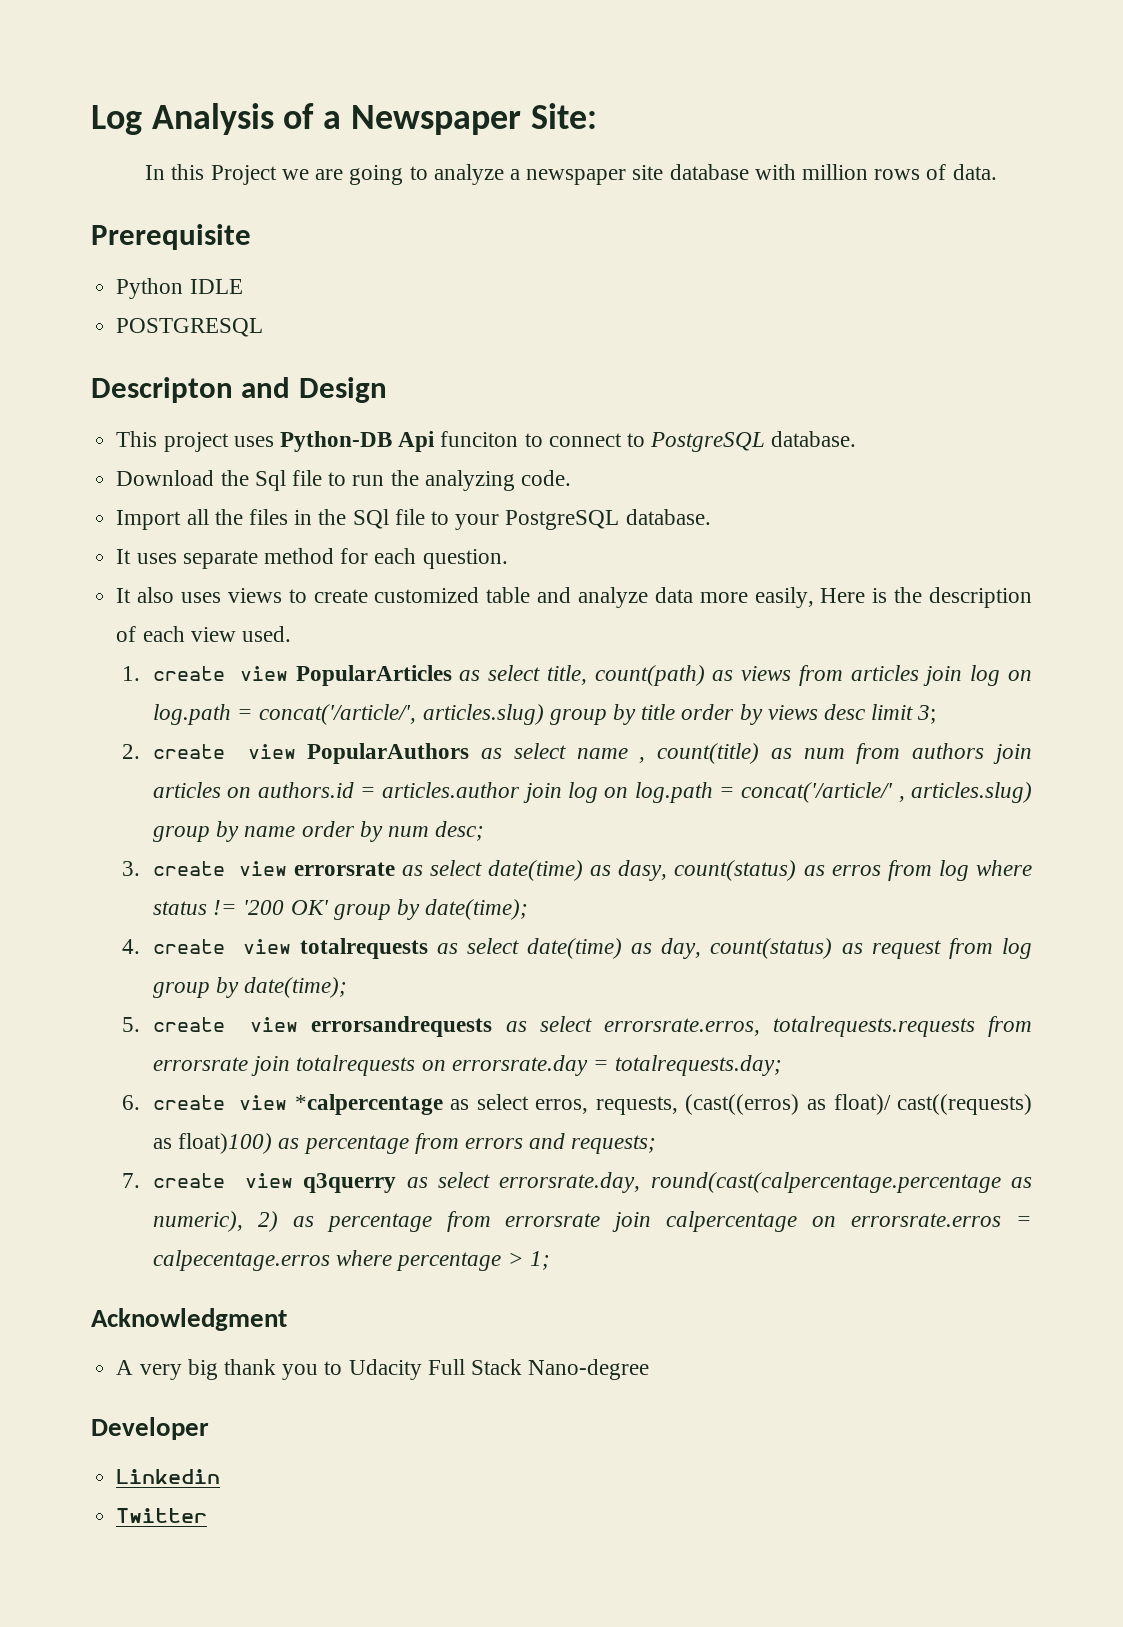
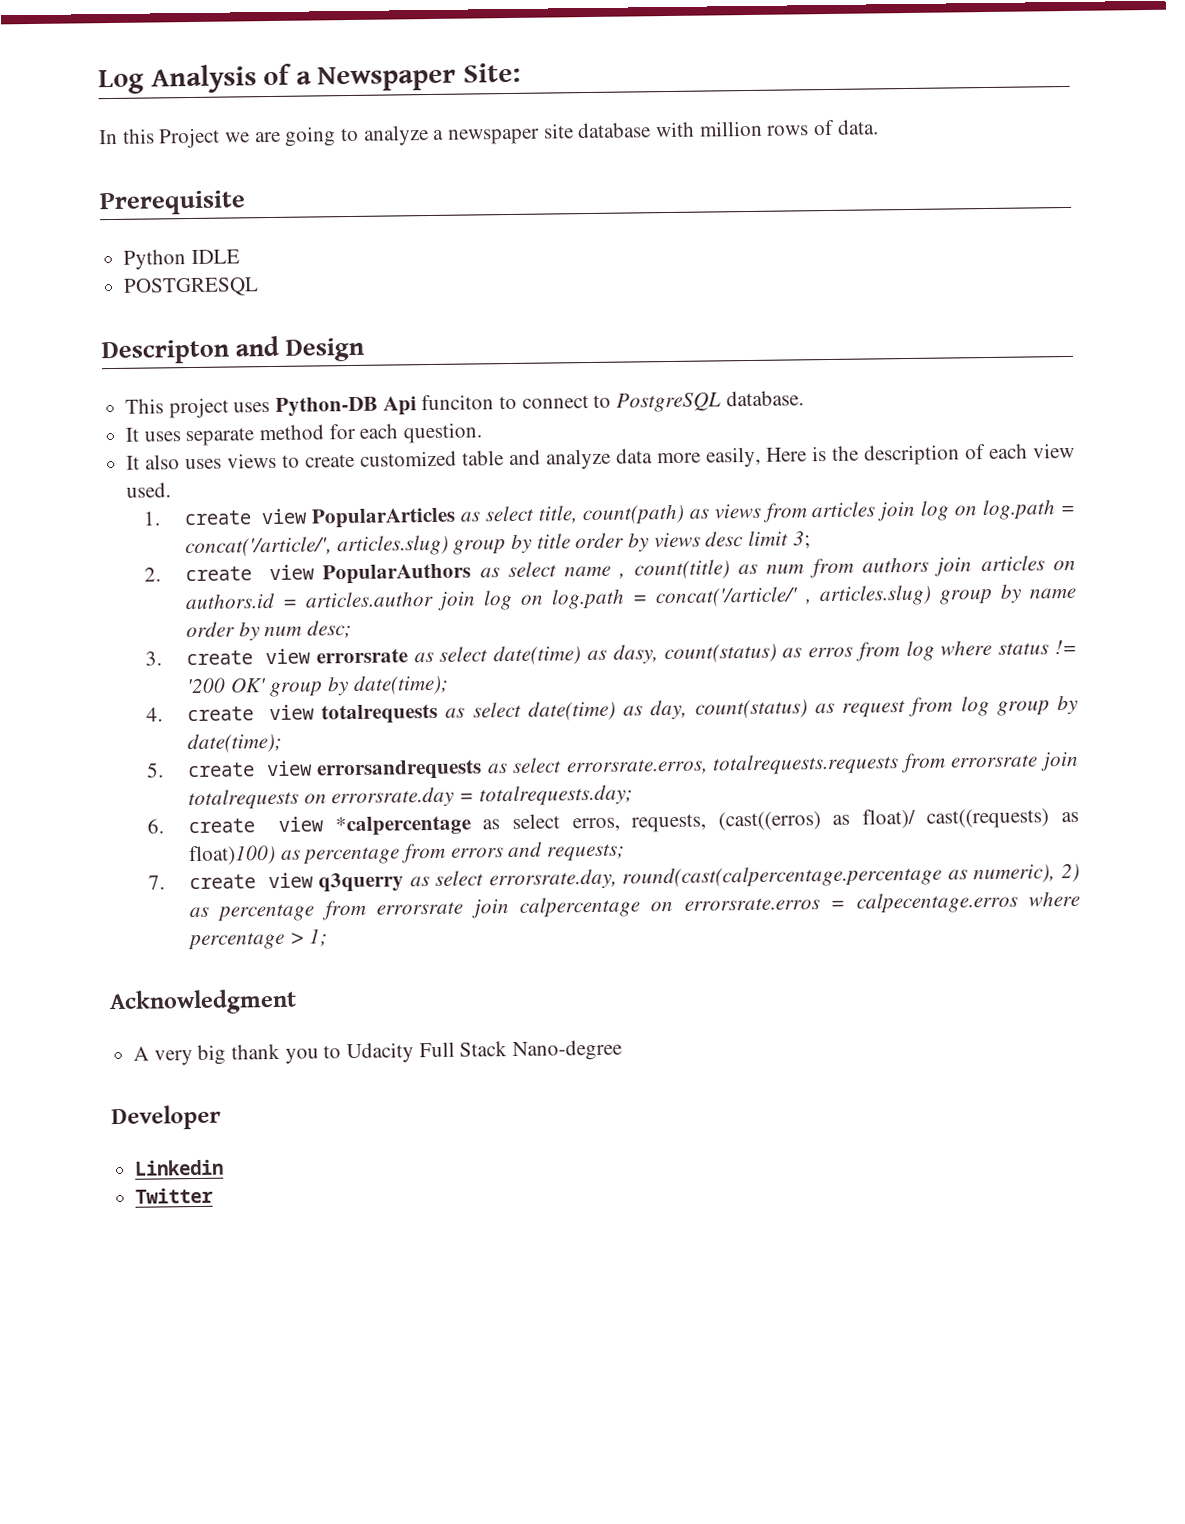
- Download the Sql file to run the analyzing code.
- Import all the files in the SQl file to your PostgreSQL database.

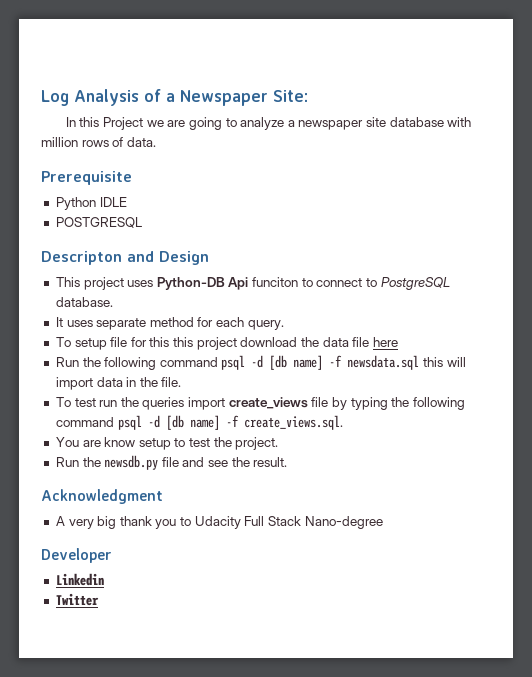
- It uses separate method for each question.
- It also uses views to create customized table and analyze data more easily, Here is the description of each view used.
- 1. create view PopularArticles as select title, count(path) as views from articles join log on log.path = concat('/article/', articles.slug) group by title order by views desc limit 3;
- 2. create view PopularAuthors as select name , count(title) as num from authors join articles on authors.id = articles.author join log on log.path = concat('/article/' , articles.slug) group by name order by num desc;
- 3. create view errorsrate as select date(time) as dasy, count(status) as erros from log where status != '200 OK' group by date(time);
- 4. create view totalrequests as select date(time) as day, count(status) as request from log group by date(time);
- 5. create view errorsandrequests as select errorsrate.erros, totalrequests.requests from errorsrate join totalrequests on errorsrate.day = totalrequests.day;
- 6. create view *calpercentage as select erros, requests, (cast((erros) as float)/ cast((requests) as float)100) as percentage from errors and requests;
- 7. create view q3querry as select errorsrate.day, round(cast(calpercentage.percentage as numeric), 2) as percentage from errorsrate join calpercentage on errorsrate.erros = calpecentage.erros where percentage > 1;
+ It uses separate method for each query.
+ To setup file for this this project download the data file here
+ Run the following command psql -d [db name] -f newsdata.sql this will import data in the file.
+ To test run the queries import create_views file by typing the following command psql -d [db name] -f create_views.sql.
+ You are know setup to test the project.
+ Run the newsdb.py file and see the result.

